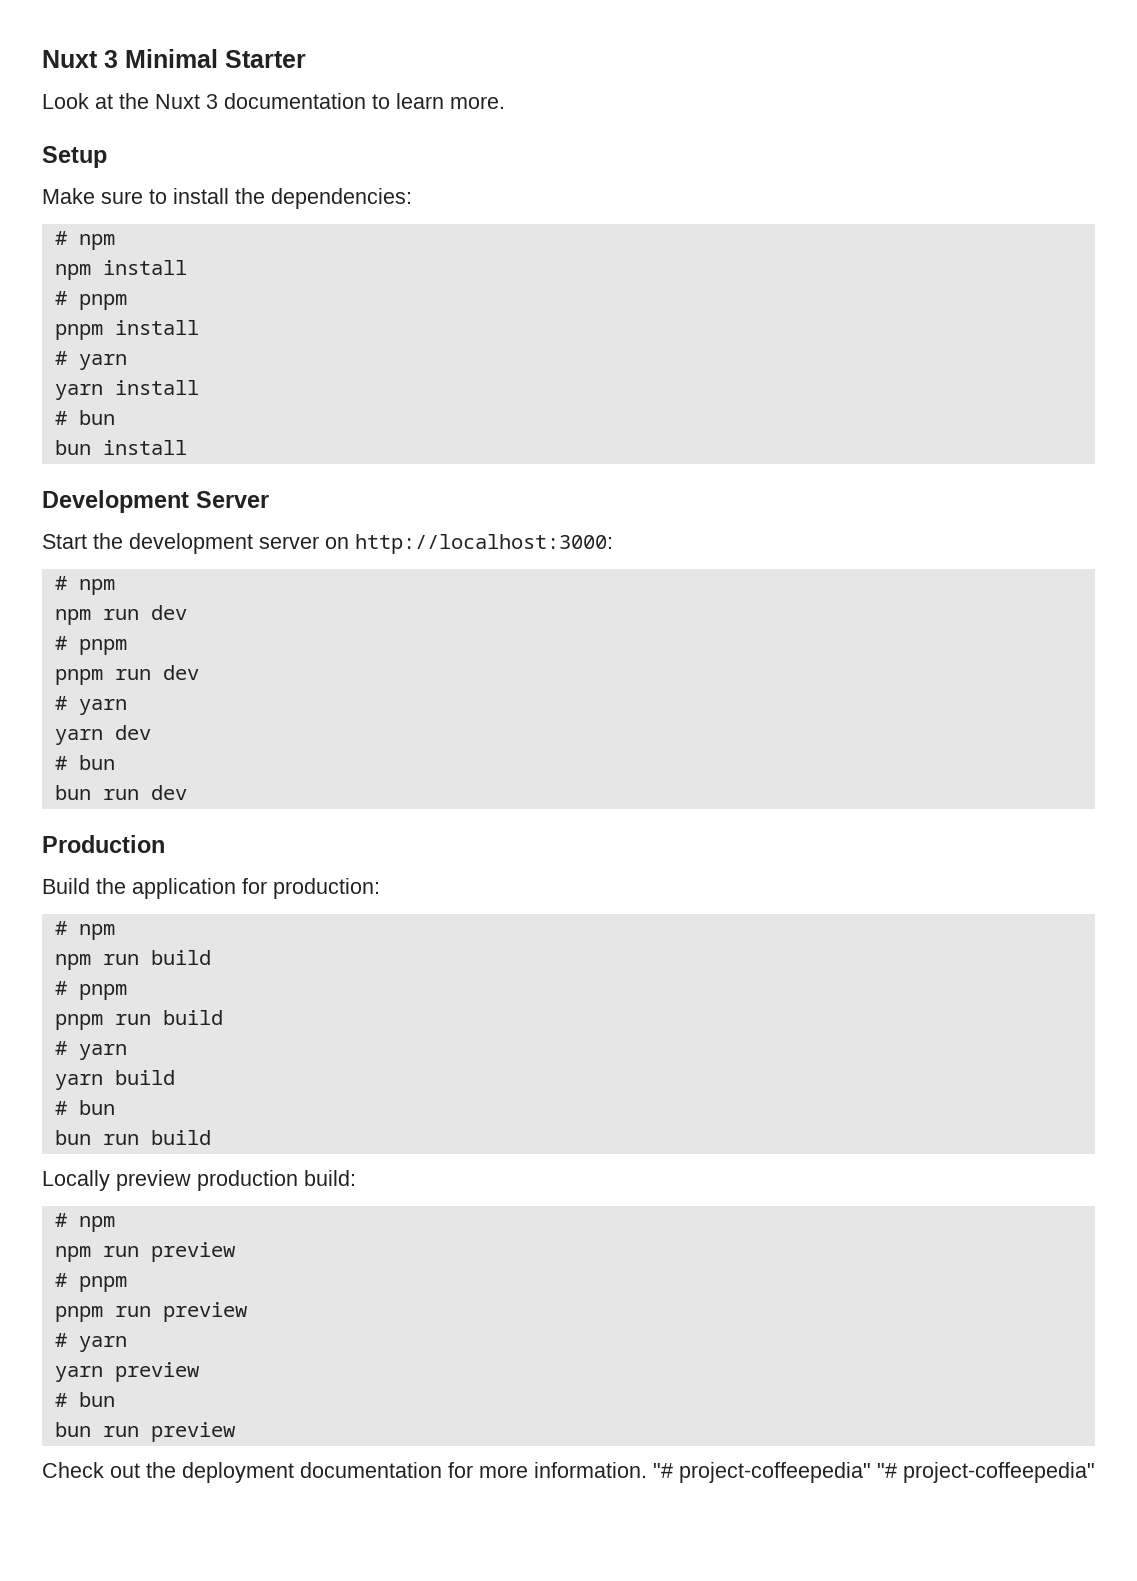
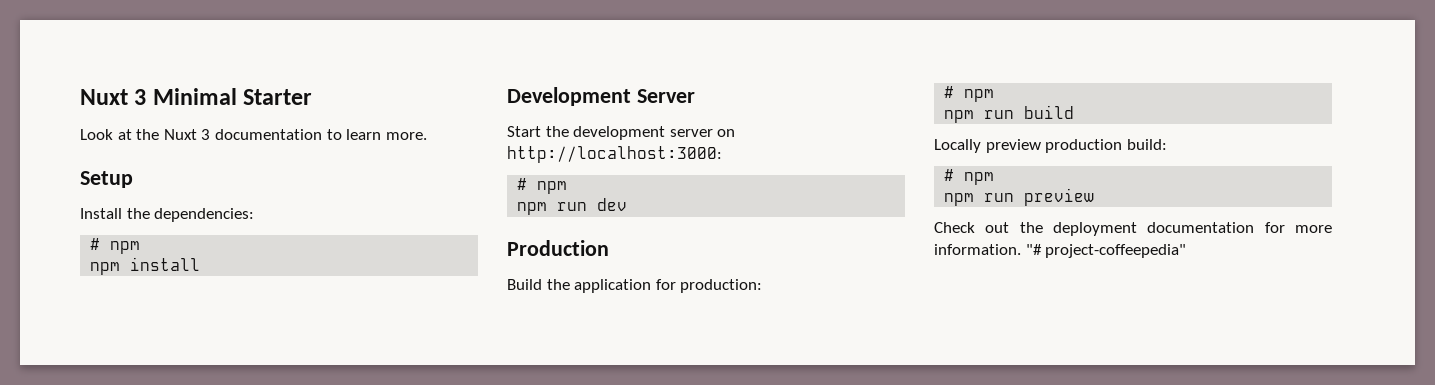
- Make sure to install the dependencies:
+ Install the dependencies:
  npm install
- # pnpm
- pnpm install
- # yarn
- yarn install
- # bun
- bun install
  npm run dev
- # pnpm
- pnpm run dev
- # yarn
- yarn dev
- # bun
- bun run dev
  npm run build
- # pnpm
- pnpm run build
- # yarn
- yarn build
- # bun
- bun run build
  npm run preview
- # pnpm
- pnpm run preview
- # yarn
- yarn preview
- # bun
- bun run preview
- "# project-coffeepedia" "# project-coffeepedia"
+ "# project-coffeepedia"

